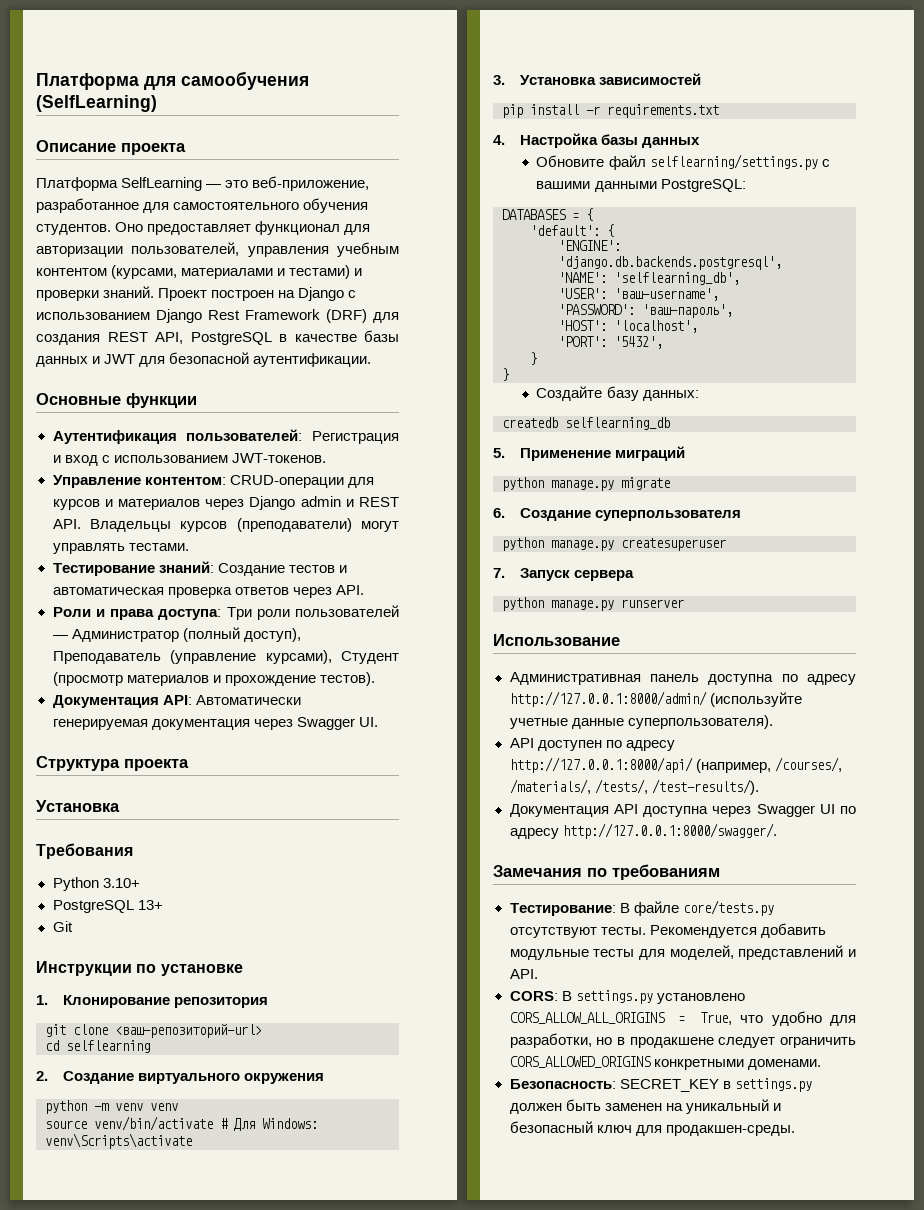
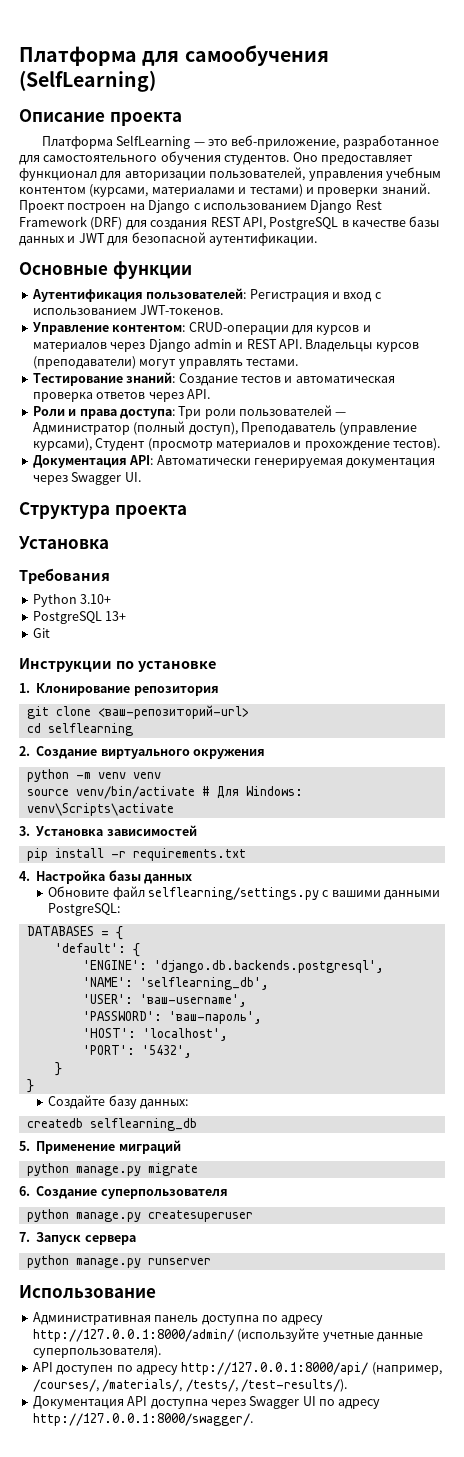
- Замечания по требованиям
- Тестирование: В файле core/tests.py отсутствуют тесты. Рекомендуется добавить модульные тесты для моделей, представлений и API.
- CORS: В settings.py установлено CORS_ALLOW_ALL_ORIGINS = True, что удобно для разработки, но в продакшене следует ограничить CORS_ALLOWED_ORIGINS конкретными доменами.
- Безопасность: SECRET_KEY в settings.py должен быть заменен на уникальный и безопасный ключ для продакшен-среды.

